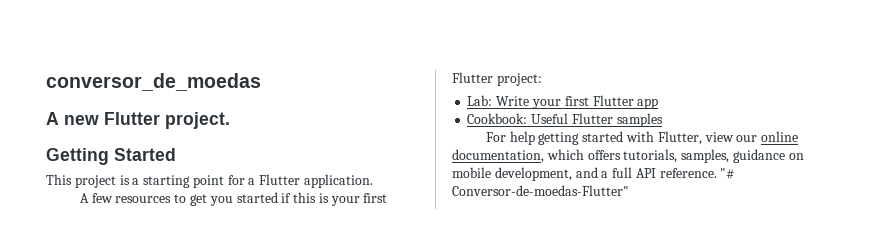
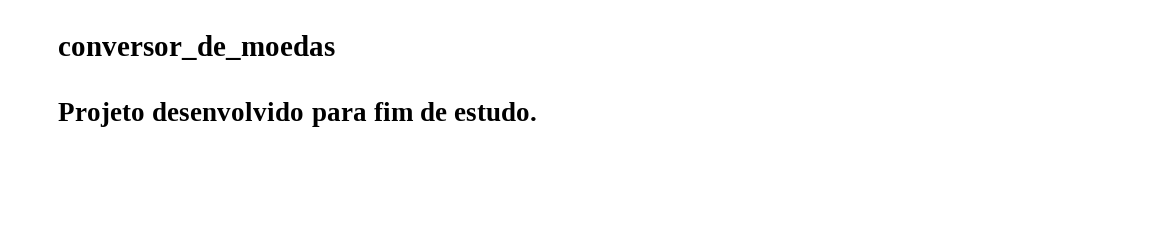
- A new Flutter project.
- Getting Started
- This project is a starting point for a Flutter application.
- A few resources to get you started if this is your first Flutter project:
- Lab: Write your first Flutter app
- Cookbook: Useful Flutter samples
- For help getting started with Flutter, view our online documentation, which offers tutorials, samples, guidance on mobile development, and a full API reference. "# Conversor-de-moedas-Flutter"
+ Projeto desenvolvido para fim de estudo.

